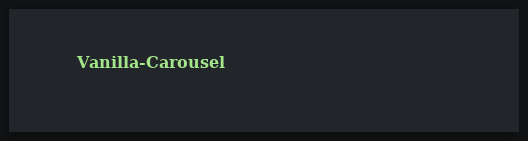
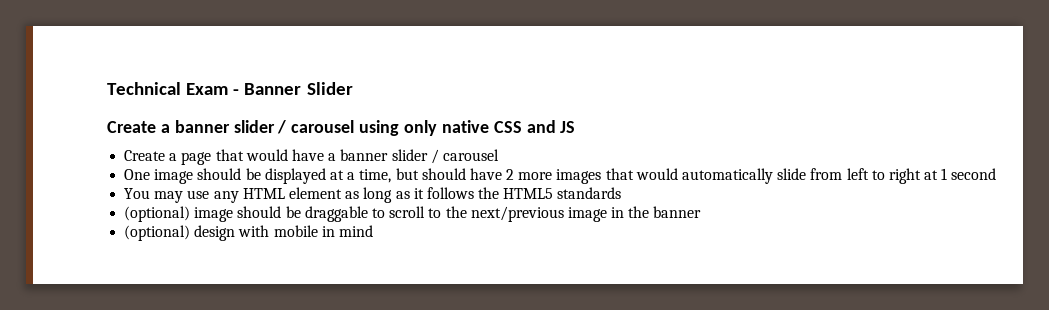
- Vanilla-Carousel
+ Technical Exam - Banner Slider
+ Create a banner slider / carousel using only native CSS and JS
+ Create a page that would have a banner slider / carousel
+ One image should be displayed at a time, but should have 2 more images that would automatically slide from left to right at 1 second
+ You may use any HTML element as long as it follows the HTML5 standards
+ (optional) image should be draggable to scroll to the next/previous image in the banner
+ (optional) design with mobile in mind

